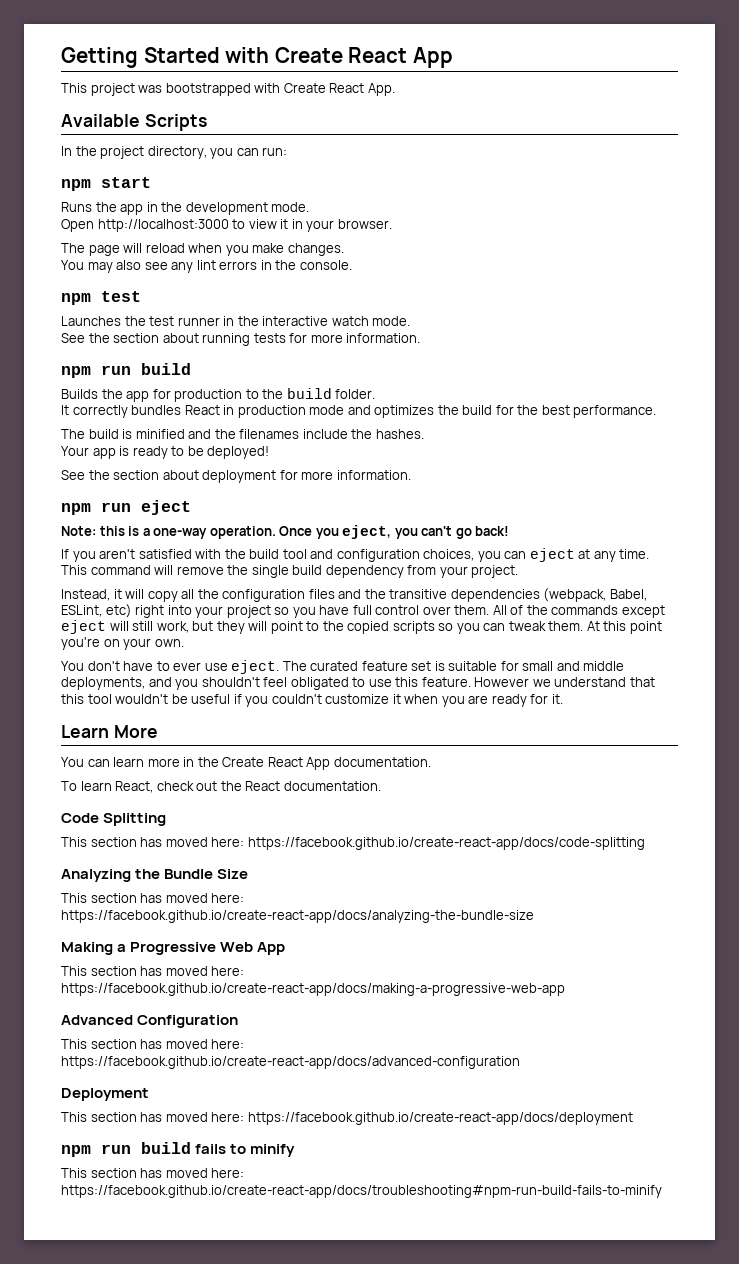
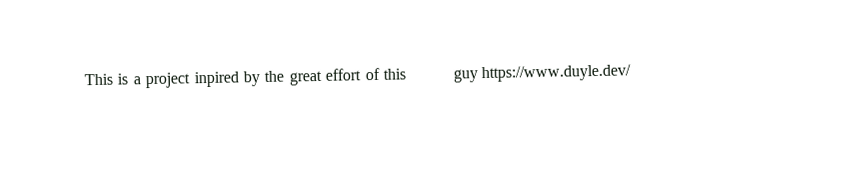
- Getting Started with Create React App
- This project was bootstrapped with Create React App.
- Available Scripts
- In the project directory, you can run:
- npm start
- Runs the app in the development mode.
- Open http://localhost:3000 to view it in your browser.
- The page will reload when you make changes.
- You may also see any lint errors in the console.
- npm test
- Launches the test runner in the interactive watch mode.
- See the section about running tests for more information.
- npm run build
- Builds the app for production to the build folder.
- It correctly bundles React in production mode and optimizes the build for the best performance.
- The build is minified and the filenames include the hashes.
- Your app is ready to be deployed!
- See the section about deployment for more information.
- npm run eject
- Note: this is a one-way operation. Once you eject, you can't go back!
- If you aren't satisfied with the build tool and configuration choices, you can eject at any time. This command will remove the single build dependency from your project.
- Instead, it will copy all the configuration files and the transitive dependencies (webpack, Babel, ESLint, etc) right into your project so you have full control over them. All of the commands except eject will still work, but they will point to the copied scripts so you can tweak them. At this point you're on your own.
- You don't have to ever use eject. The curated feature set is suitable for small and middle deployments, and you shouldn't feel obligated to use this feature. However we understand that this tool wouldn't be useful if you couldn't customize it when you are ready for it.
- Learn More
- You can learn more in the Create React App documentation.
- To learn React, check out the React documentation.
- Code Splitting
- This section has moved here: https://facebook.github.io/create-react-app/docs/code-splitting
- Analyzing the Bundle Size
- This section has moved here: https://facebook.github.io/create-react-app/docs/analyzing-the-bundle-size
- Making a Progressive Web App
- This section has moved here: https://facebook.github.io/create-react-app/docs/making-a-progressive-web-app
- Advanced Configuration
- This section has moved here: https://facebook.github.io/create-react-app/docs/advanced-configuration
- Deployment
- This section has moved here: https://facebook.github.io/create-react-app/docs/deployment
- npm run build fails to minify
- This section has moved here: https://facebook.github.io/create-react-app/docs/troubleshooting#npm-run-build-fails-to-minify
+ This is a project inpired by the great effort of this guy https://www.duyle.dev/

